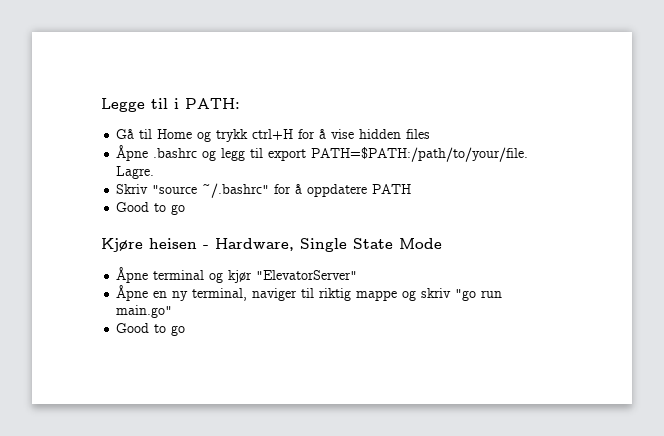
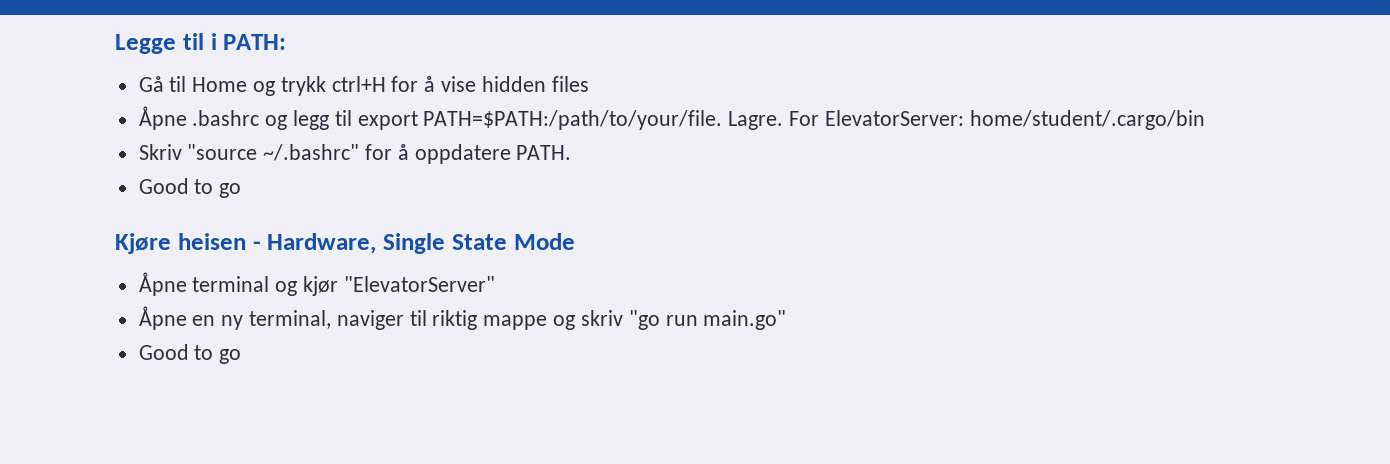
+ For ElevatorServer: home/student/.cargo/bin
- Skriv "source ~/.bashrc" for å oppdatere PATH
+ Skriv "source ~/.bashrc" for å oppdatere PATH.

